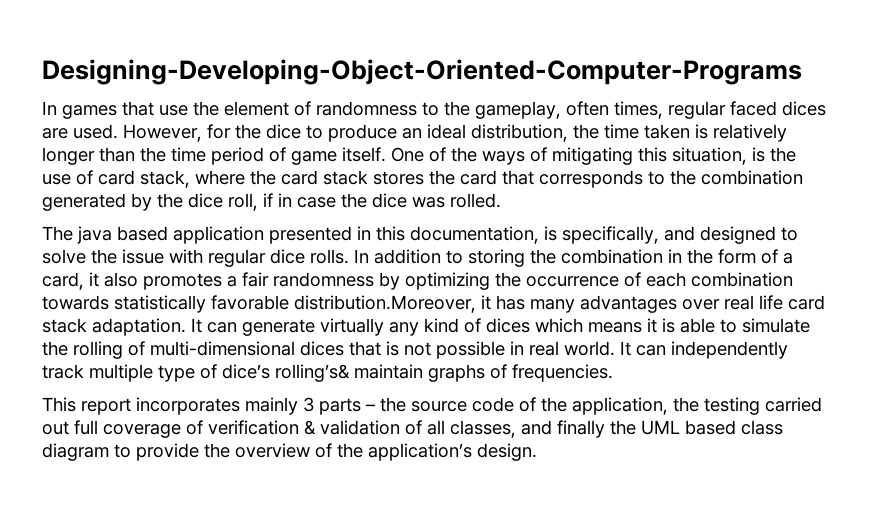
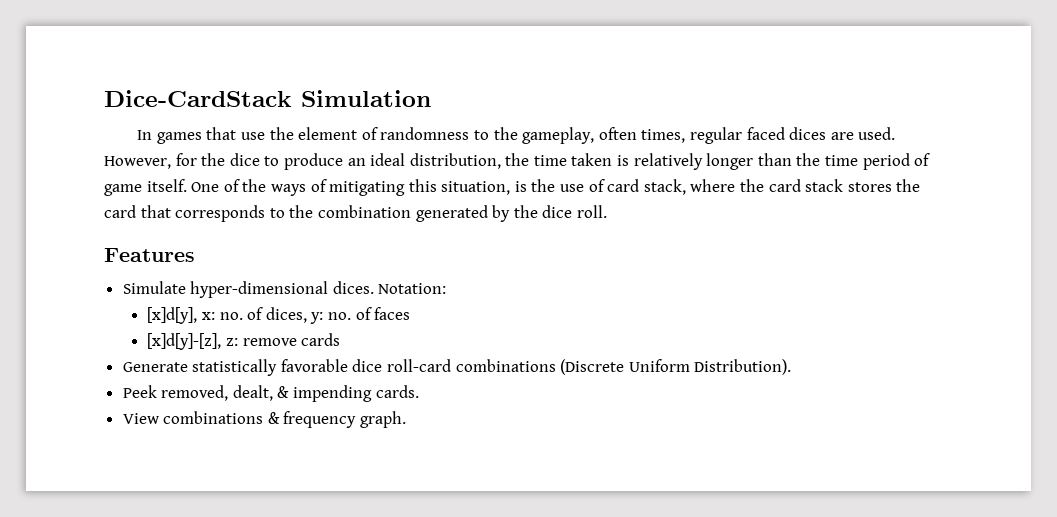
- Designing-Developing-Object-Oriented-Computer-Programs
+ Dice-CardStack Simulation
- One of the ways of mitigating this situation, is the use of card stack, where the card stack stores the card that corresponds to the combination generated by the dice roll, if in case the dice was rolled.
- The java based application presented in this documentation, is specifically, and designed to solve the issue with regular dice rolls. In addition to storing the combination in the form of a card, it also promotes a fair randomness by optimizing the occurrence of each combination towards statistically favorable distribution.Moreover, it has many advantages over real life card stack adaptation. It can generate virtually any kind of dices which means it is able to simulate the rolling of multi-dimensional dices that is not possible in real world. It can independently track multiple type of dice’s rolling’s& maintain graphs of frequencies.
- This report incorporates mainly 3 parts – the source code of the application, the testing carried out full coverage of verification & validation of all classes, and finally the UML based class diagram to provide the overview of the application’s design.
+ One of the ways of mitigating this situation, is the use of card stack, where the card stack stores the card that corresponds to the combination generated by the dice roll.
+ Features
+ Simulate hyper-dimensional dices. Notation:
+ [x]d[y], x: no. of dices, y: no. of faces
+ [x]d[y]-[z], z: remove cards
+ Generate statistically favorable dice roll-card combinations (Discrete Uniform Distribution).
+ Peek removed, dealt, & impending cards.
+ View combinations & frequency graph.

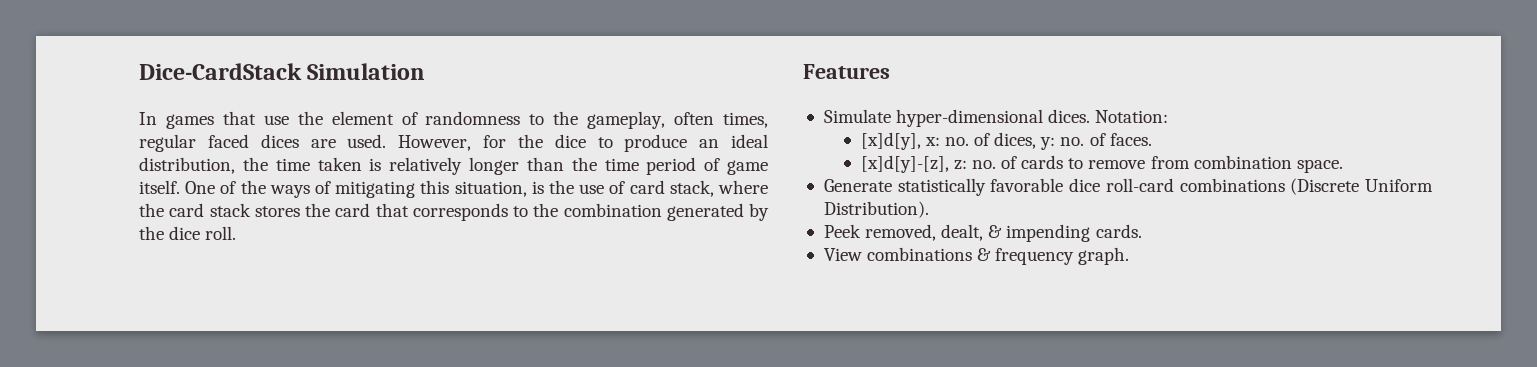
- [x]d[y], x: no. of dices, y: no. of faces
+ [x]d[y], x: no. of dices, y: no. of faces.
- [x]d[y]-[z], z: remove cards
+ [x]d[y]-[z], z: no. of cards to remove from combination space.

